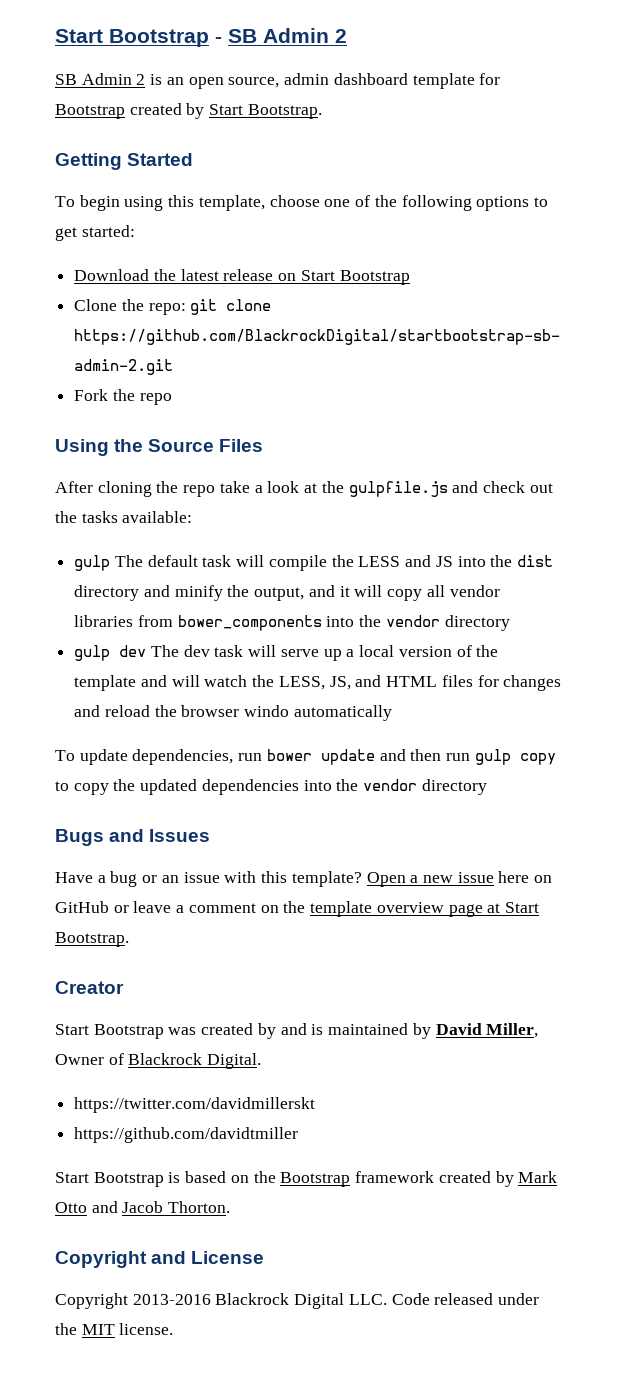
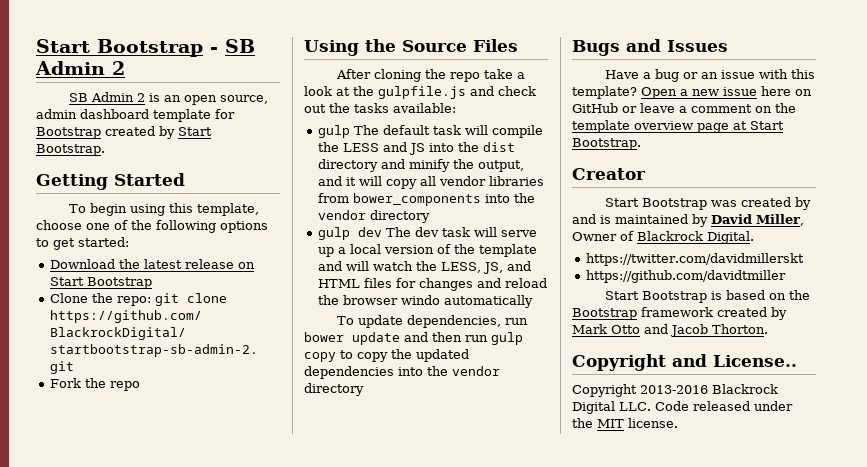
- Copyright and License
+ Copyright and License..

